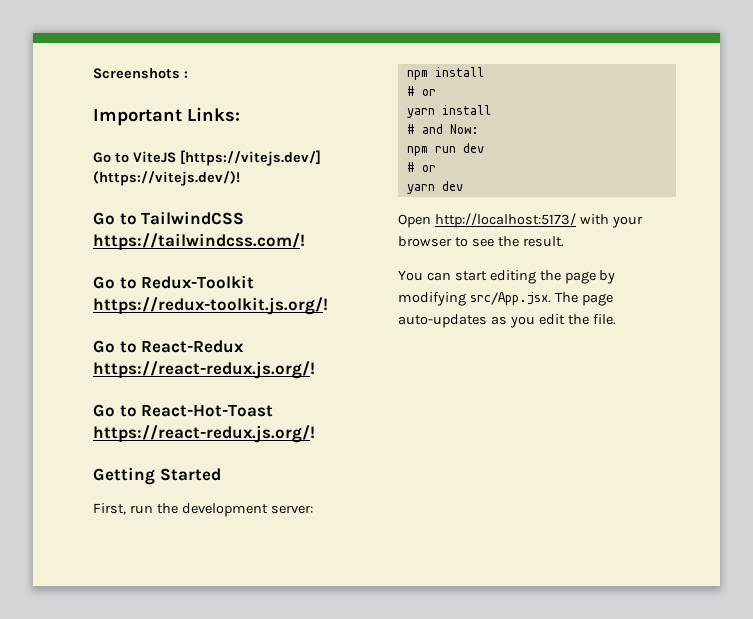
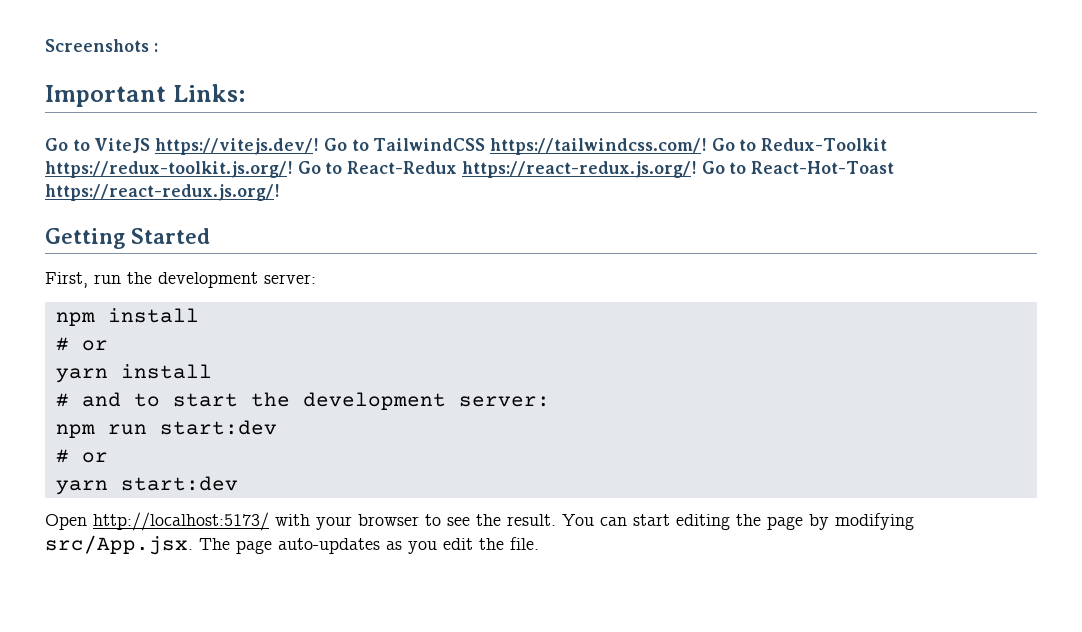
- Go to ViteJS [https://vitejs.dev/] (https://vitejs.dev/)!
- Go to TailwindCSS https://tailwindcss.com/!
- Go to Redux-Toolkit https://redux-toolkit.js.org/!
- Go to React-Redux https://react-redux.js.org/!
- Go to React-Hot-Toast https://react-redux.js.org/!
+ Go to ViteJS https://vitejs.dev/! Go to TailwindCSS https://tailwindcss.com/! Go to Redux-Toolkit https://redux-toolkit.js.org/! Go to React-Redux https://react-redux.js.org/! Go to React-Hot-Toast https://react-redux.js.org/!
- # and Now:
+ # and to start the development server:
- npm run dev
+ npm run start:dev
  # or
- yarn dev
+ yarn start:dev
- Open http://localhost:5173/ with your browser to see the result.
- You can start editing the page by modifying src/App.jsx. The page auto-updates as you edit the file.
+ Open http://localhost:5173/ with your browser to see the result. You can start editing the page by modifying src/App.jsx. The page auto-updates as you edit the file.

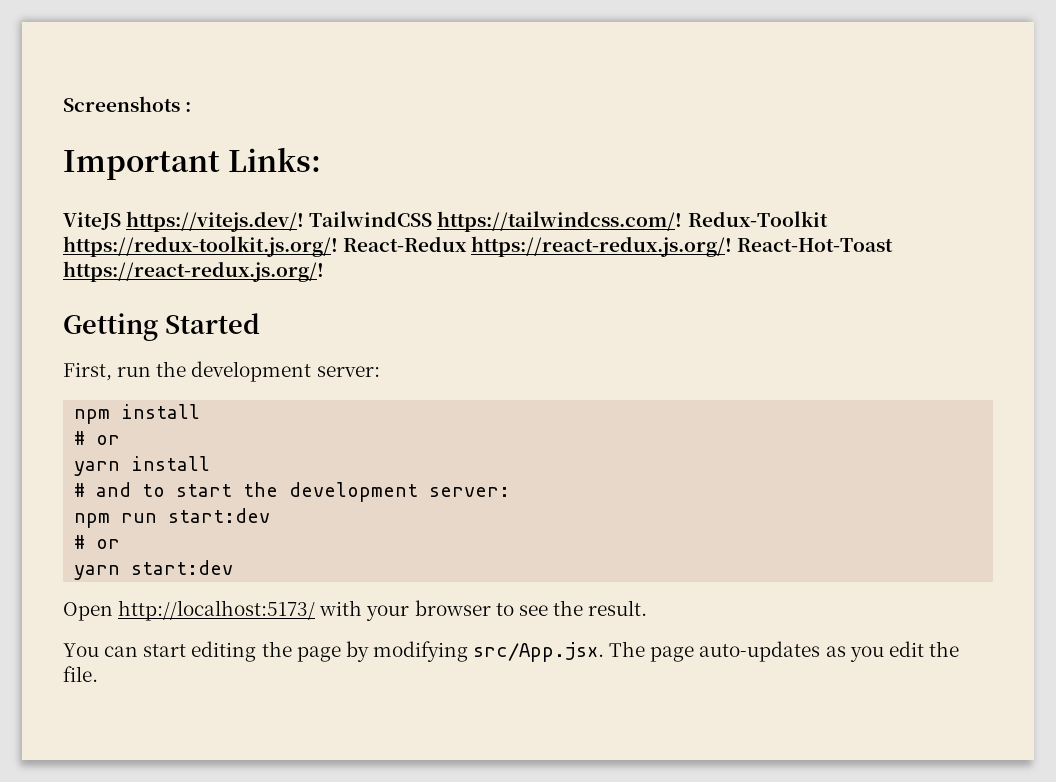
- Go to ViteJS https://vitejs.dev/! Go to TailwindCSS https://tailwindcss.com/! Go to Redux-Toolkit https://redux-toolkit.js.org/! Go to React-Redux https://react-redux.js.org/! Go to React-Hot-Toast https://react-redux.js.org/!
+ ViteJS https://vitejs.dev/! TailwindCSS https://tailwindcss.com/! Redux-Toolkit https://redux-toolkit.js.org/! React-Redux https://react-redux.js.org/! React-Hot-Toast https://react-redux.js.org/!
- Open http://localhost:5173/ with your browser to see the result. You can start editing the page by modifying src/App.jsx. The page auto-updates as you edit the file.
+ Open http://localhost:5173/ with your browser to see the result.
+ You can start editing the page by modifying src/App.jsx. The page auto-updates as you edit the file.

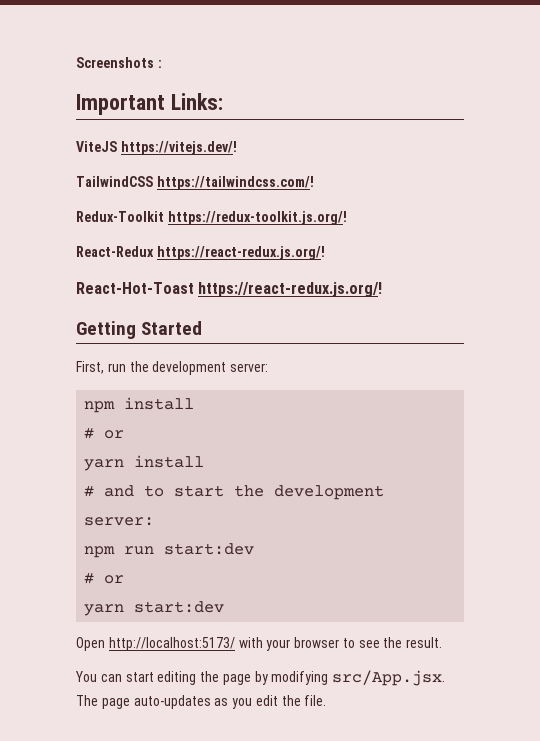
- ViteJS https://vitejs.dev/! TailwindCSS https://tailwindcss.com/! Redux-Toolkit https://redux-toolkit.js.org/! React-Redux https://react-redux.js.org/! React-Hot-Toast https://react-redux.js.org/!
+ ViteJS https://vitejs.dev/!
+ TailwindCSS https://tailwindcss.com/!
+ Redux-Toolkit https://redux-toolkit.js.org/!
+ React-Redux https://react-redux.js.org/!
+ React-Hot-Toast https://react-redux.js.org/!

